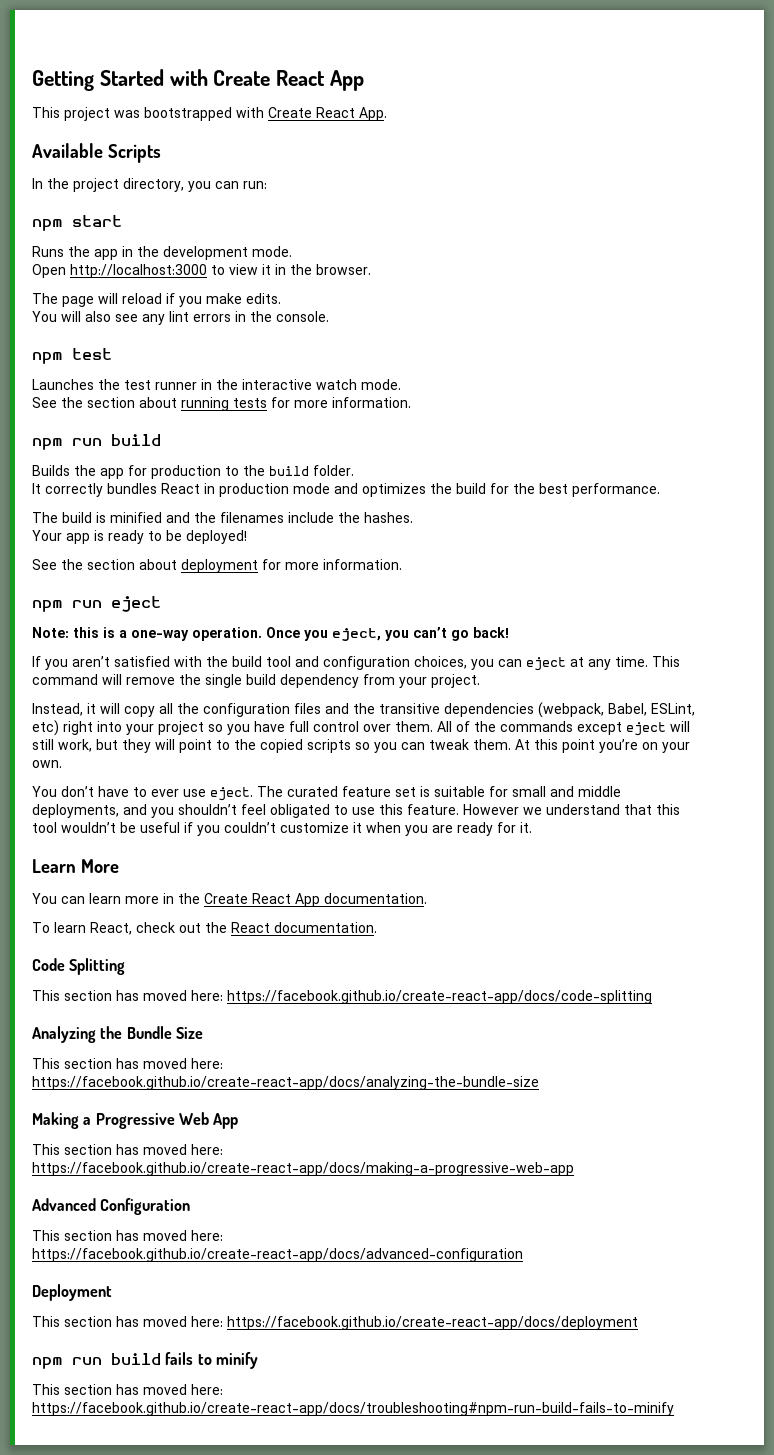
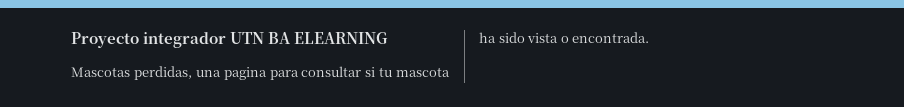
- Getting Started with Create React App
- This project was bootstrapped with Create React App.
- Available Scripts
- In the project directory, you can run:
- npm start
- Runs the app in the development mode.
- Open http://localhost:3000 to view it in the browser.
- The page will reload if you make edits.
- You will also see any lint errors in the console.
- npm test
- Launches the test runner in the interactive watch mode.
- See the section about running tests for more information.
- npm run build
- Builds the app for production to the build folder.
- It correctly bundles React in production mode and optimizes the build for the best performance.
- The build is minified and the filenames include the hashes.
- Your app is ready to be deployed!
- See the section about deployment for more information.
- npm run eject
- Note: this is a one-way operation. Once you eject, you can’t go back!
- If you aren’t satisfied with the build tool and configuration choices, you can eject at any time. This command will remove the single build dependency from your project.
- Instead, it will copy all the configuration files and the transitive dependencies (webpack, Babel, ESLint, etc) right into your project so you have full control over them. All of the commands except eject will still work, but they will point to the copied scripts so you can tweak them. At this point you’re on your own.
- You don’t have to ever use eject. The curated feature set is suitable for small and middle deployments, and you shouldn’t feel obligated to use this feature. However we understand that this tool wouldn’t be useful if you couldn’t customize it when you are ready for it.
- Learn More
- You can learn more in the Create React App documentation.
- To learn React, check out the React documentation.
- Code Splitting
- This section has moved here: https://facebook.github.io/create-react-app/docs/code-splitting
- Analyzing the Bundle Size
- This section has moved here: https://facebook.github.io/create-react-app/docs/analyzing-the-bundle-size
- Making a Progressive Web App
- This section has moved here: https://facebook.github.io/create-react-app/docs/making-a-progressive-web-app
- Advanced Configuration
- This section has moved here: https://facebook.github.io/create-react-app/docs/advanced-configuration
- Deployment
- This section has moved here: https://facebook.github.io/create-react-app/docs/deployment
- npm run build fails to minify
- This section has moved here: https://facebook.github.io/create-react-app/docs/troubleshooting#npm-run-build-fails-to-minify
+ Proyecto integrador UTN BA ELEARNING
+ Mascotas perdidas, una pagina para consultar si tu mascota ha sido vista o encontrada.

